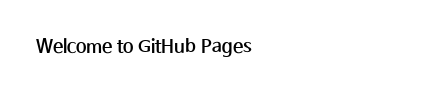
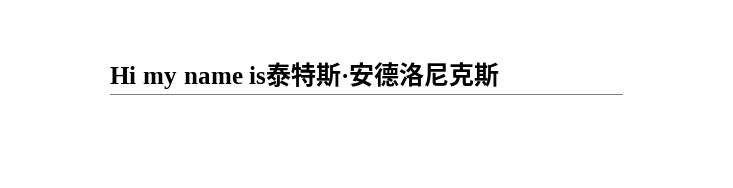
- Welcome to GitHub Pages
+ Hi my name is泰特斯·安德洛尼克斯

